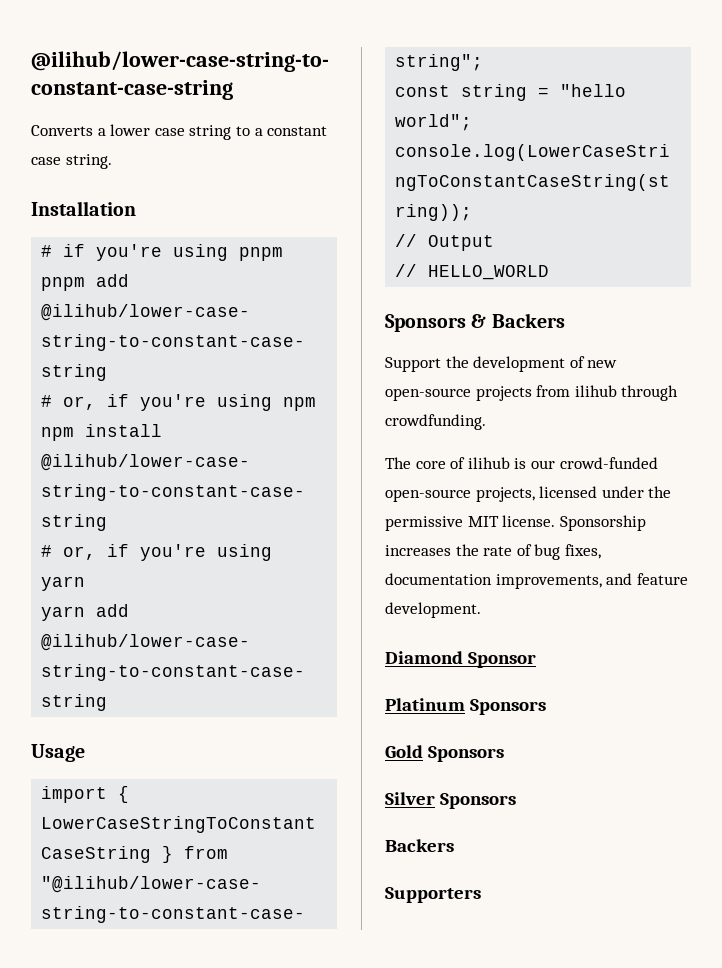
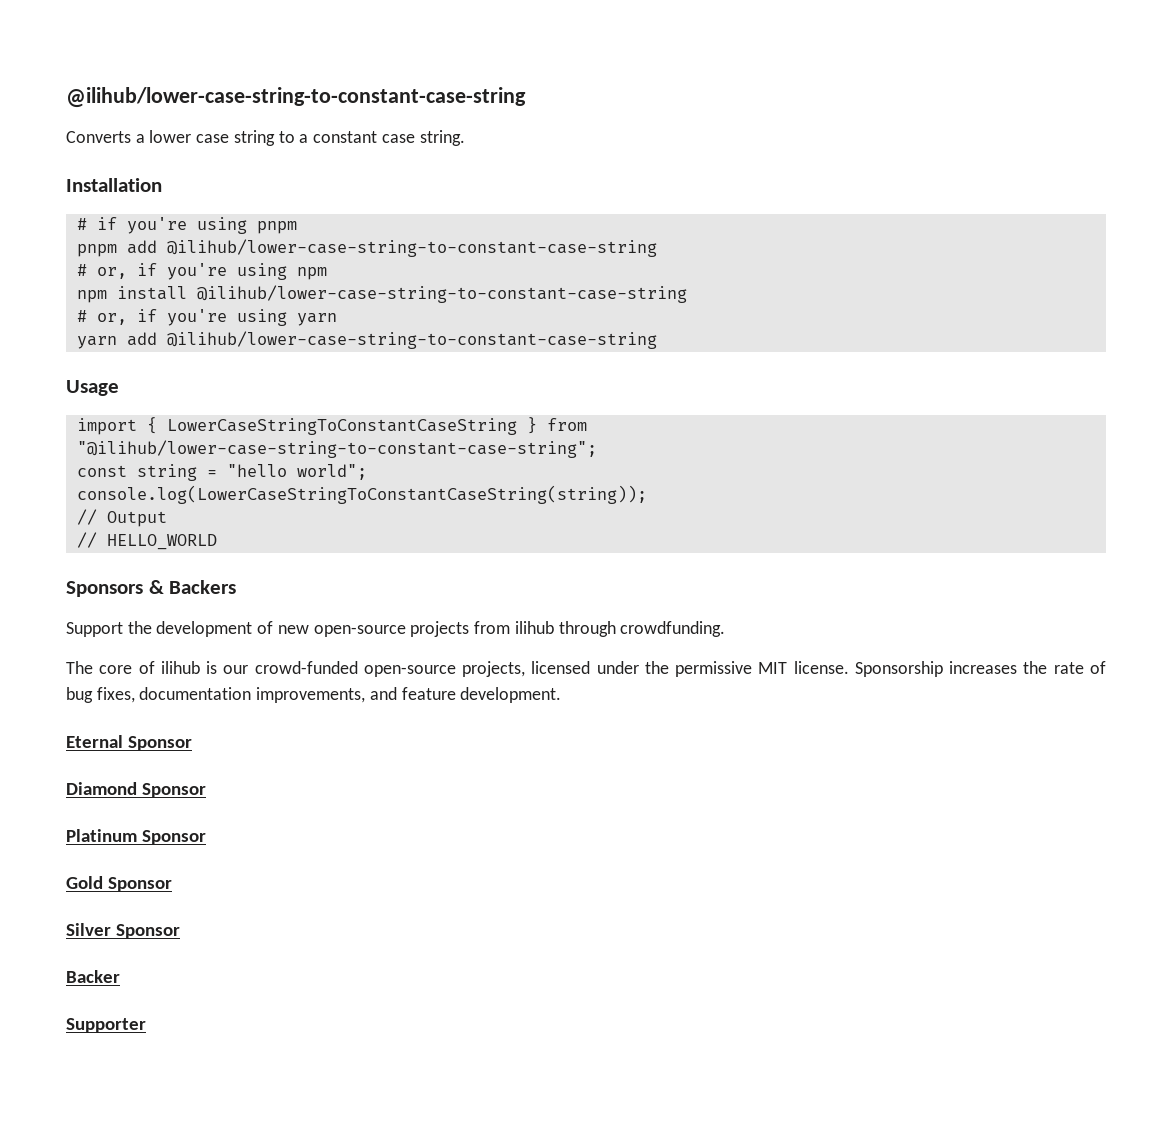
+ Eternal Sponsor
- Platinum Sponsors
+ Platinum Sponsor
- Gold Sponsors
+ Gold Sponsor
- Silver Sponsors
- Backers
- Supporters
+ Silver Sponsor
+ Backer
+ Supporter

